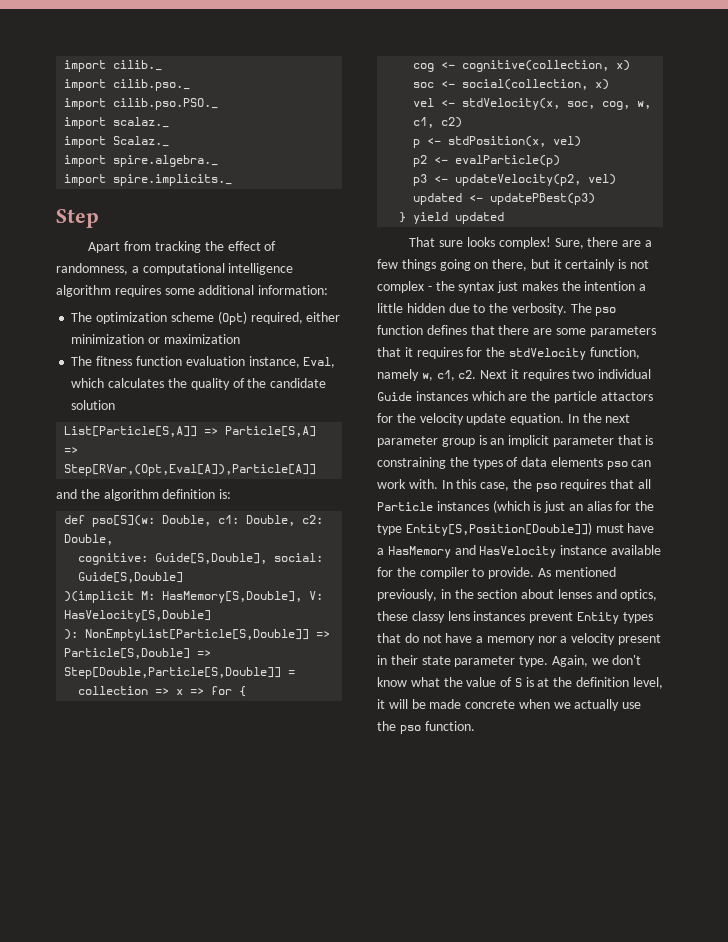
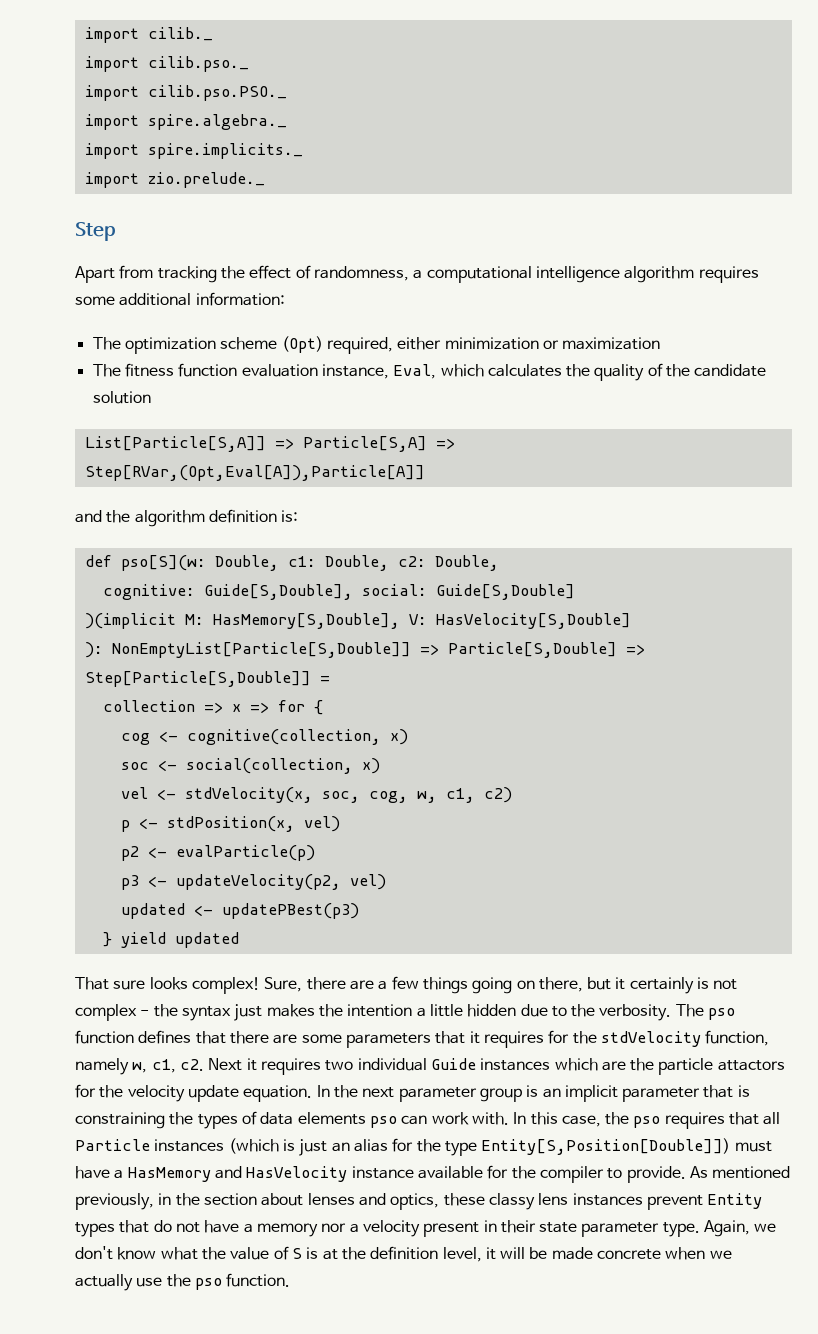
- import scalaz._
- import Scalaz._
+ import zio.prelude._
- ): NonEmptyList[Particle[S,Double]] => Particle[S,Double] => Step[Double,Particle[S,Double]] =
+ ): NonEmptyList[Particle[S,Double]] => Particle[S,Double] => Step[Particle[S,Double]] =

